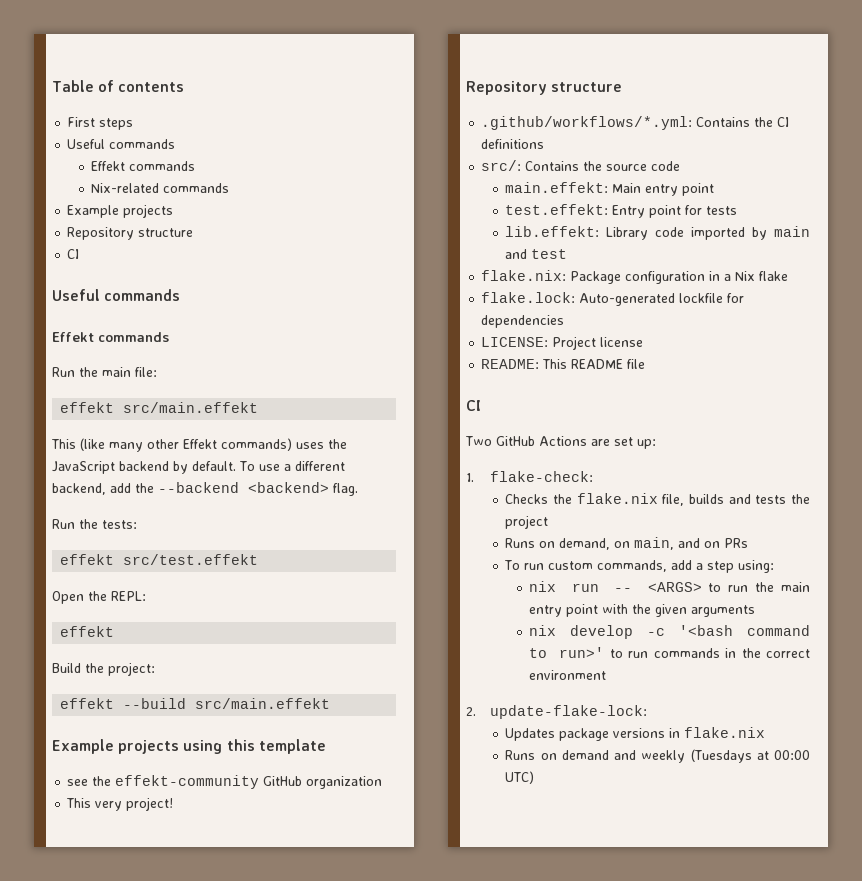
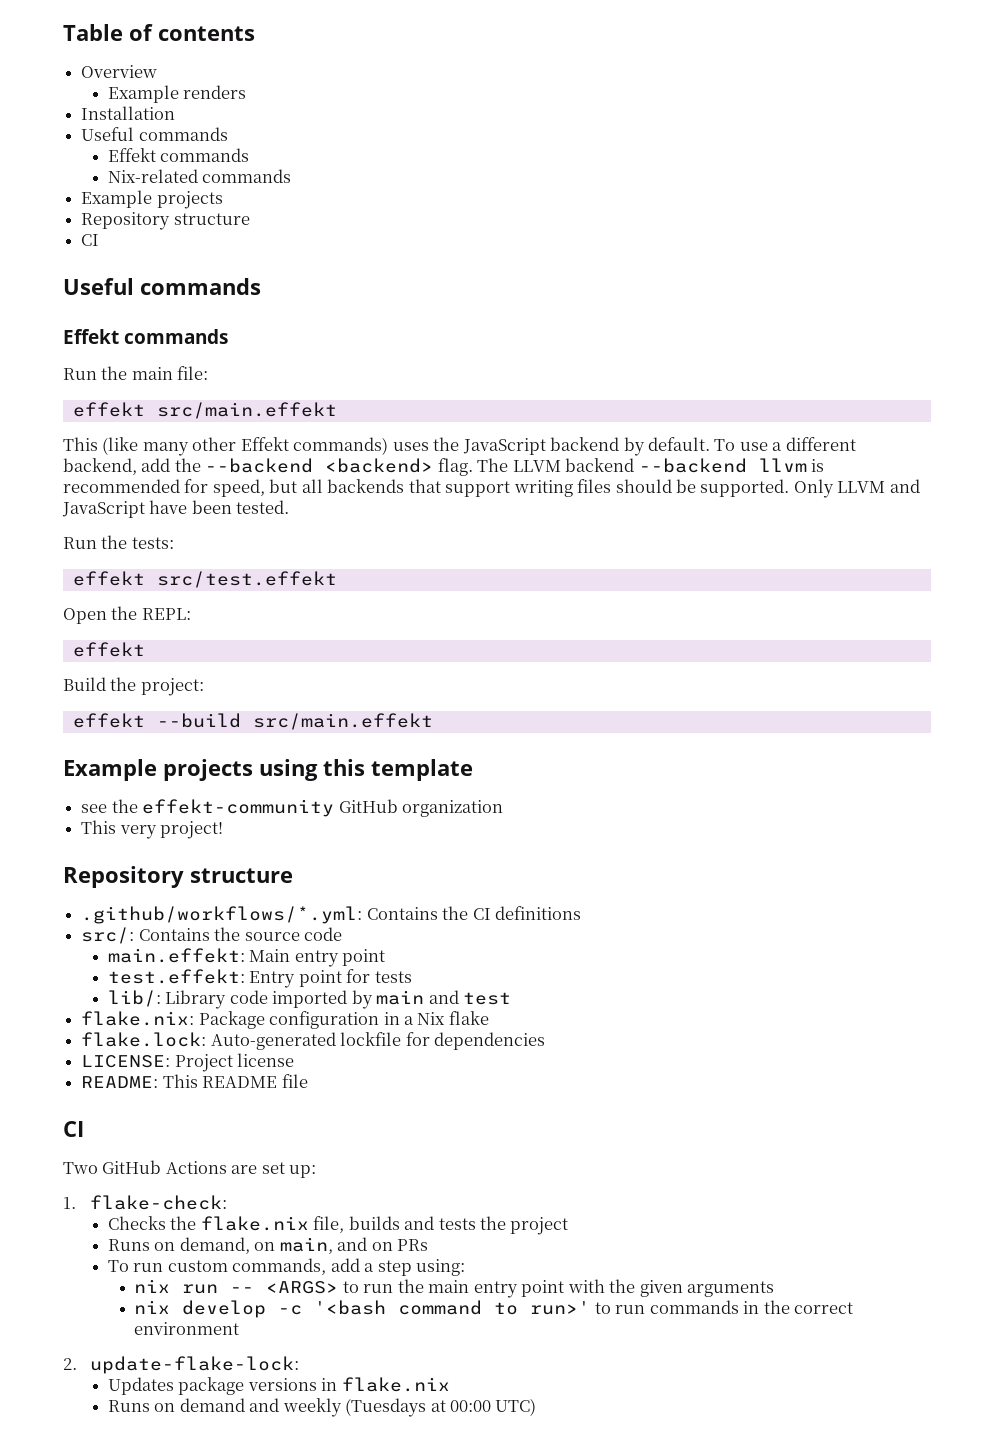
- First steps
+ Overview
+ Example renders
+ Installation
+ The LLVM backend --backend llvm is recommended for speed, but all backends that support writing files should be supported. Only LLVM and JavaScript have been tested.
- lib.effekt: Library code imported by main and test
+ lib/: Library code imported by main and test

